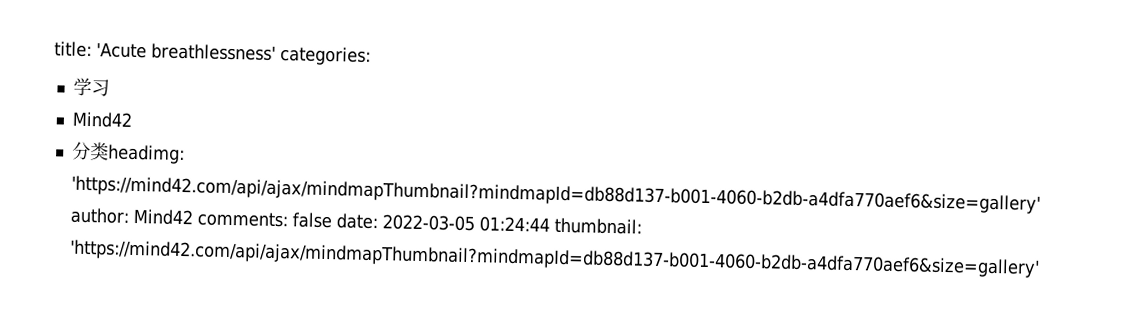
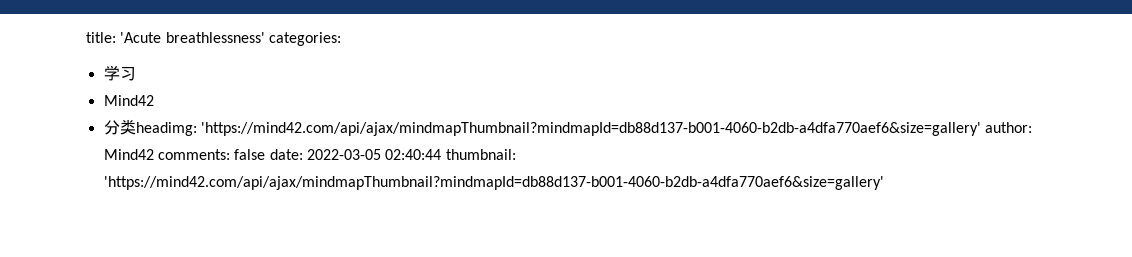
- 分类headimg: 'https://mind42.com/api/ajax/mindmapThumbnail?mindmapId=db88d137-b001-4060-b2db-a4dfa770aef6&size=gallery' author: Mind42 comments: false date: 2022-03-05 01:24:44 thumbnail: 'https://mind42.com/api/ajax/mindmapThumbnail?mindmapId=db88d137-b001-4060-b2db-a4dfa770aef6&size=gallery'
+ 分类headimg: 'https://mind42.com/api/ajax/mindmapThumbnail?mindmapId=db88d137-b001-4060-b2db-a4dfa770aef6&size=gallery' author: Mind42 comments: false date: 2022-03-05 02:40:44 thumbnail: 'https://mind42.com/api/ajax/mindmapThumbnail?mindmapId=db88d137-b001-4060-b2db-a4dfa770aef6&size=gallery'

